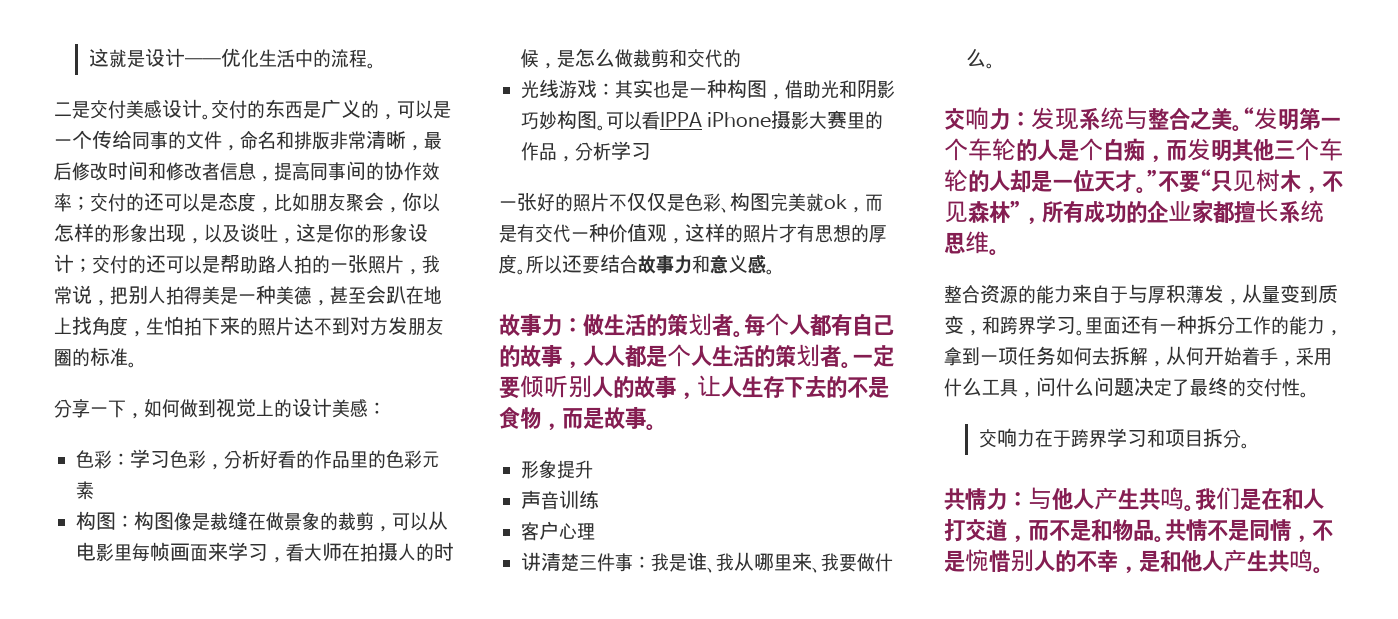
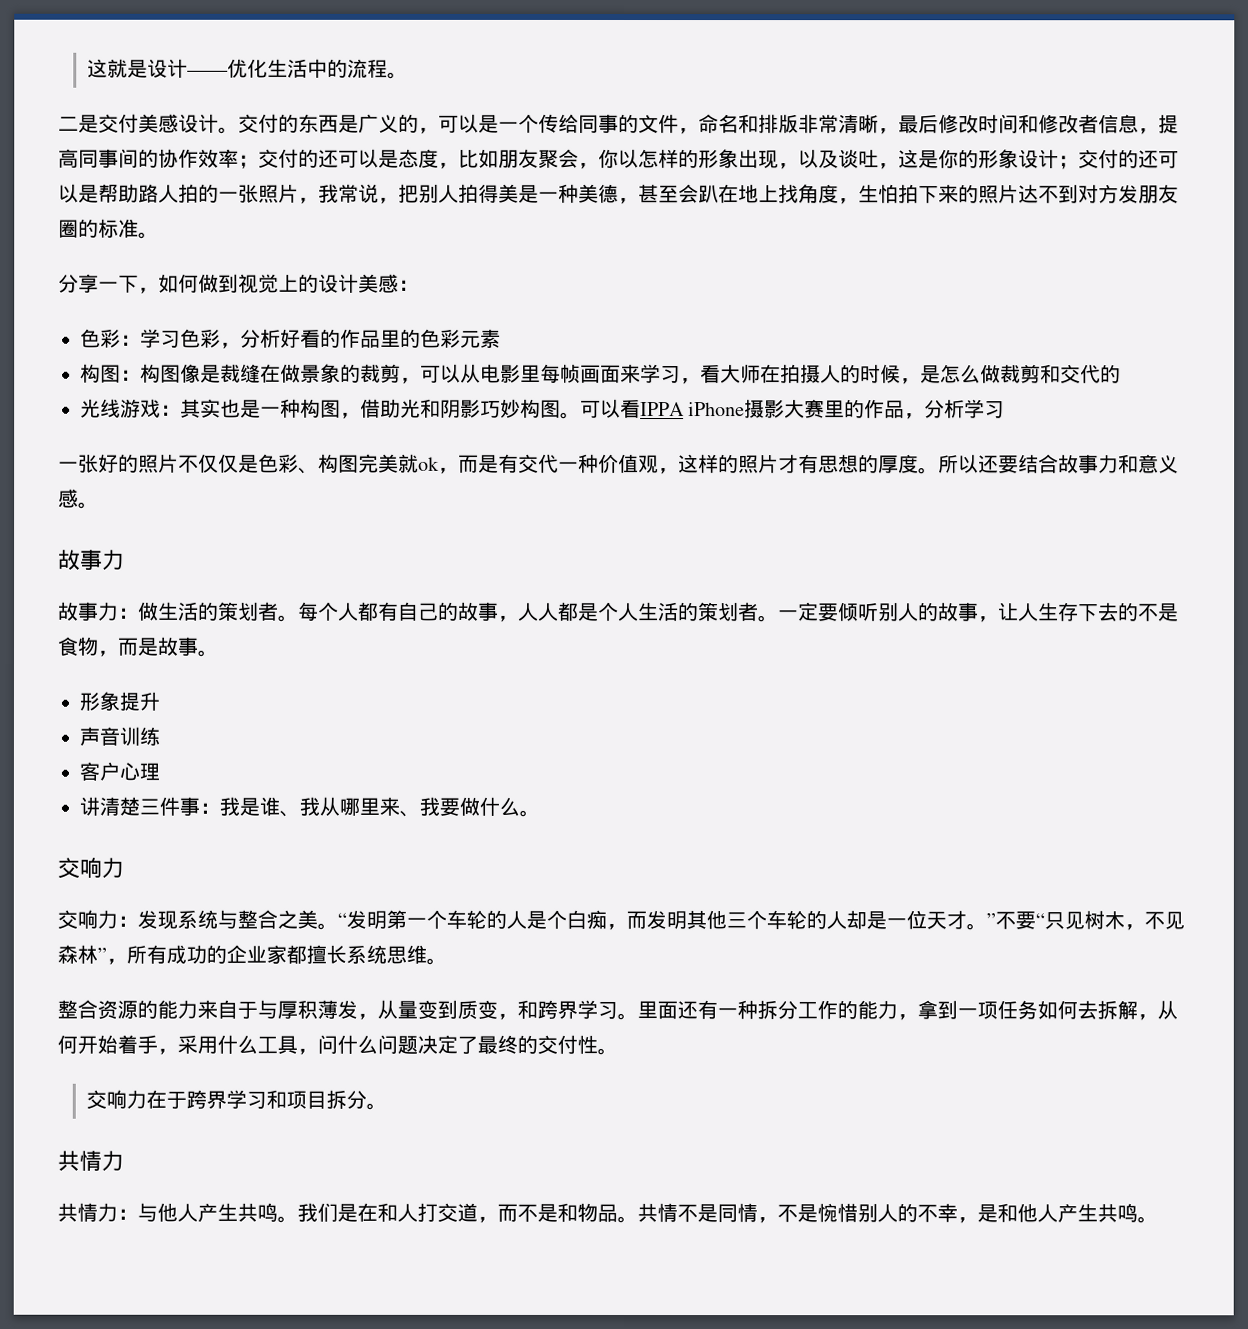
  所以还要结合故事力和意义感。
+ 故事力
  讲清楚三件事：我是谁、我从哪里来、我要做什么。
+ 交响力
  交响力在于跨界学习和项目拆分。
+ 共情力

